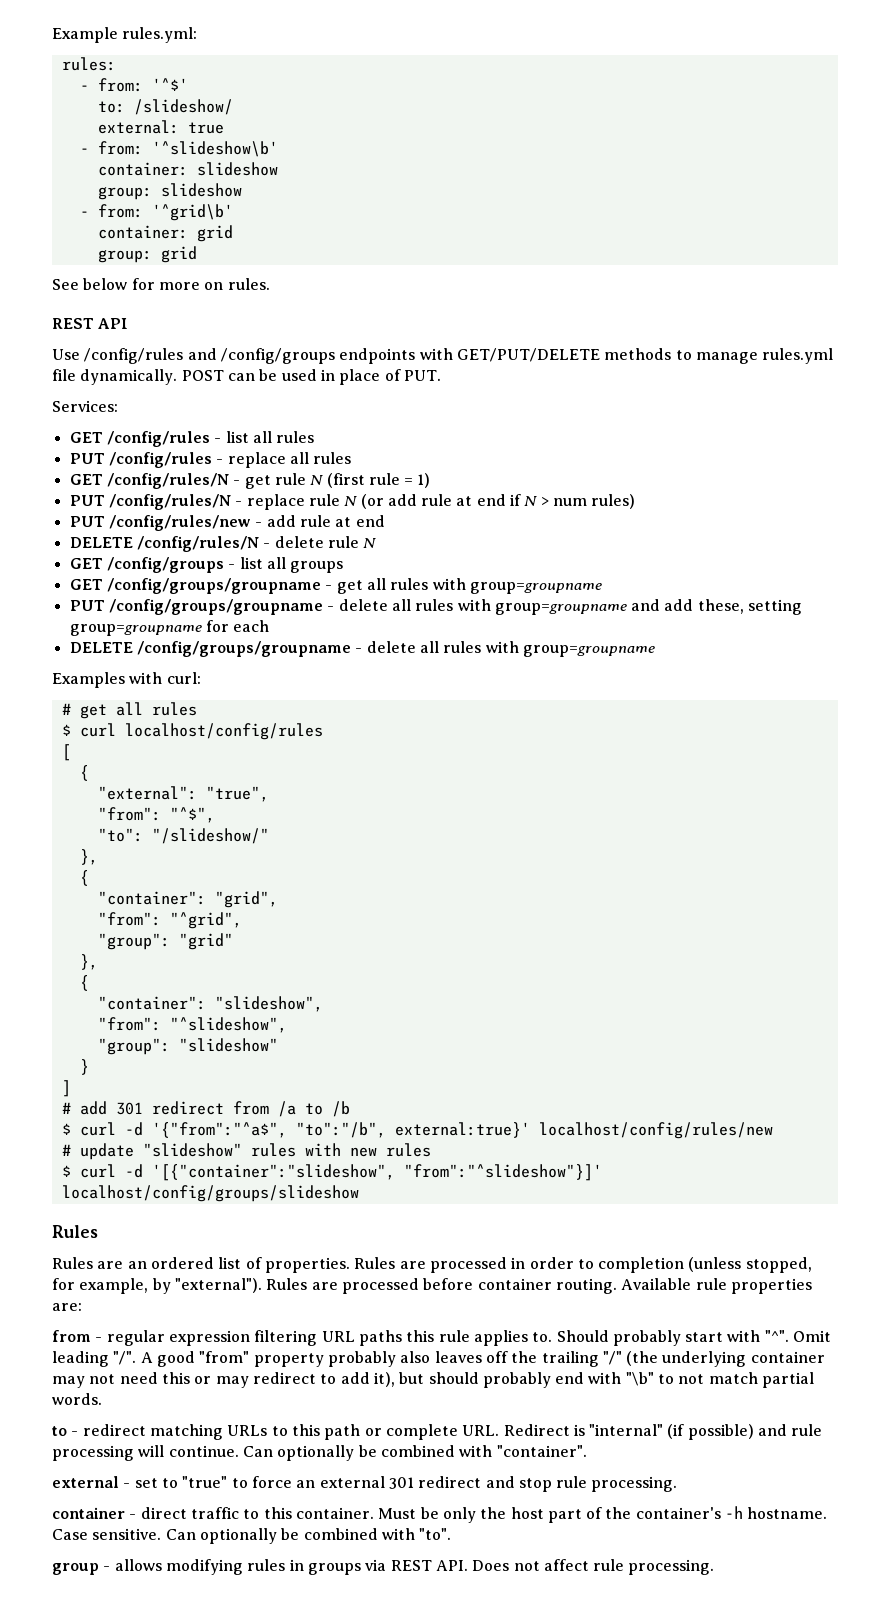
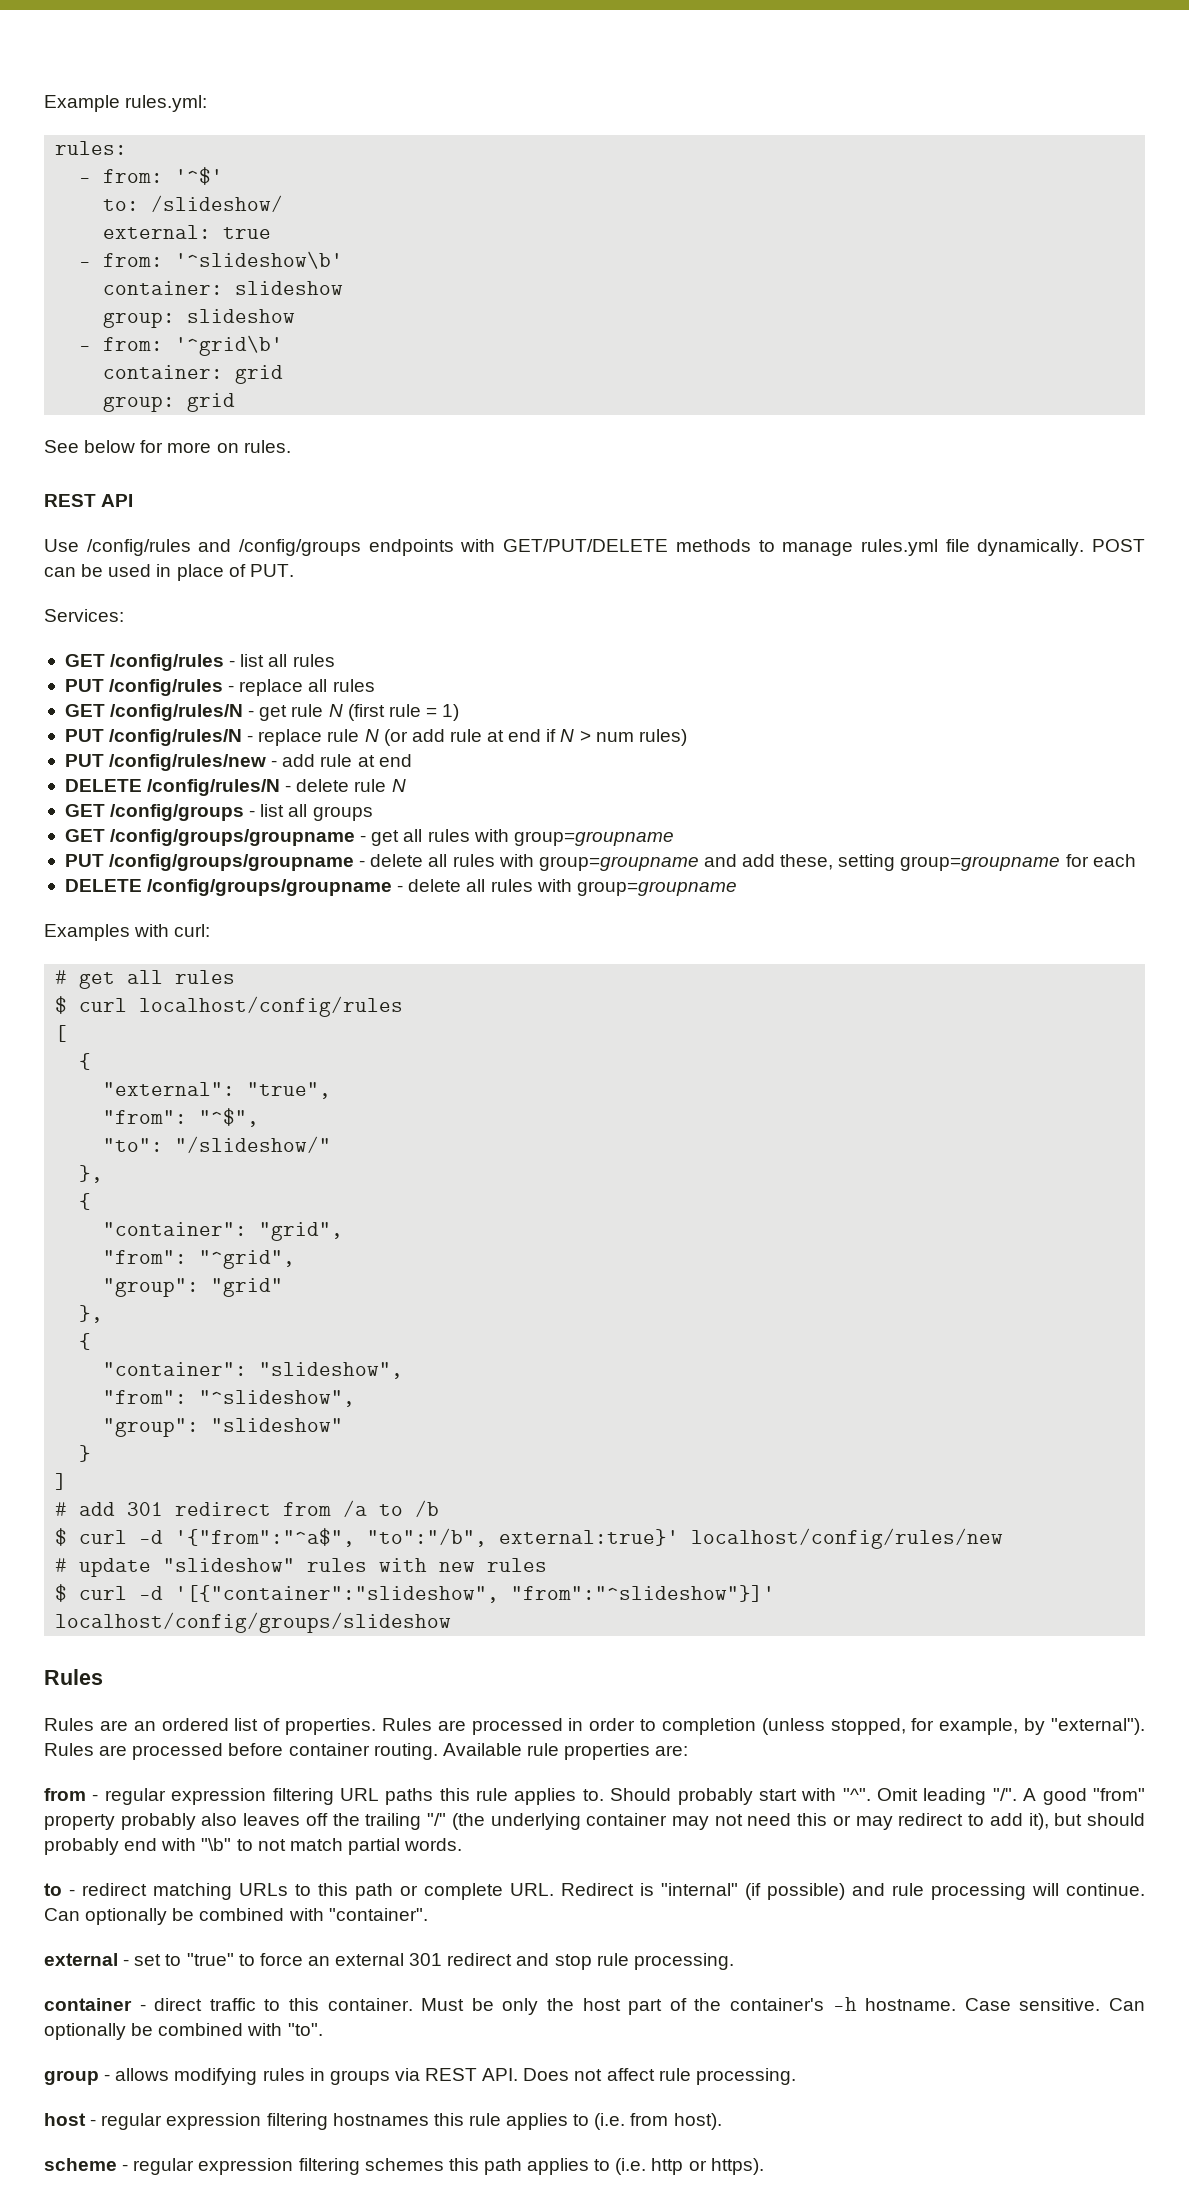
+ host - regular expression filtering hostnames this rule applies to (i.e. from host).
+ scheme - regular expression filtering schemes this path applies to (i.e. http or https).

